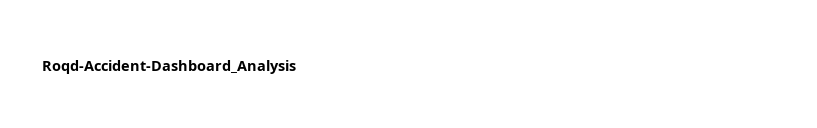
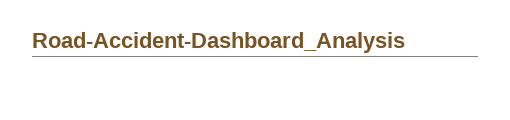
- Roqd-Accident-Dashboard_Analysis
+ Road-Accident-Dashboard_Analysis

